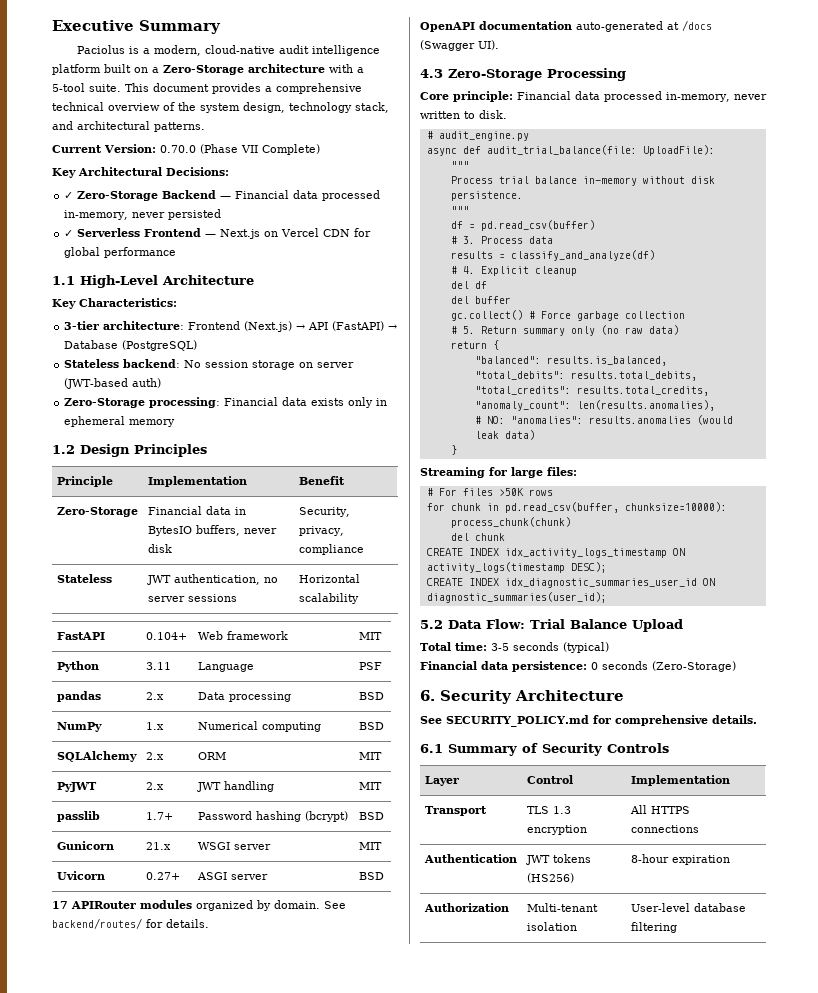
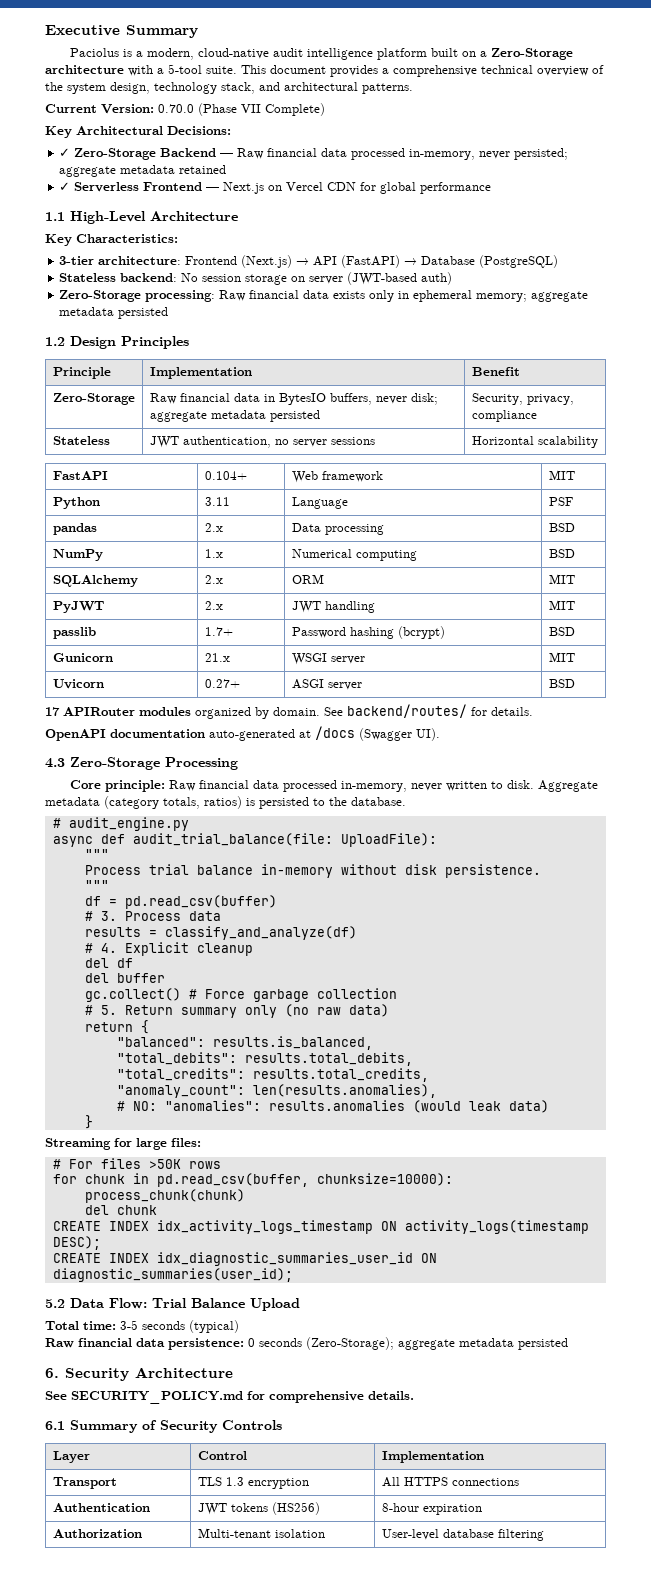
- ✓ Zero-Storage Backend — Financial data processed in-memory, never persisted
+ ✓ Zero-Storage Backend — Raw financial data processed in-memory, never persisted; aggregate metadata retained
- Zero-Storage processing: Financial data exists only in ephemeral memory
+ Zero-Storage processing: Raw financial data exists only in ephemeral memory; aggregate metadata persisted
- Zero-Storage | Financial data in BytesIO buffers, never disk | Security, privacy, compliance
+ Zero-Storage | Raw financial data in BytesIO buffers, never disk; aggregate metadata persisted | Security, privacy, compliance
- Core principle: Financial data processed in-memory, never written to disk.
+ Core principle: Raw financial data processed in-memory, never written to disk. Aggregate metadata (category totals, ratios) is persisted to the database.
- Financial data persistence: 0 seconds (Zero-Storage)
+ Raw financial data persistence: 0 seconds (Zero-Storage); aggregate metadata persisted

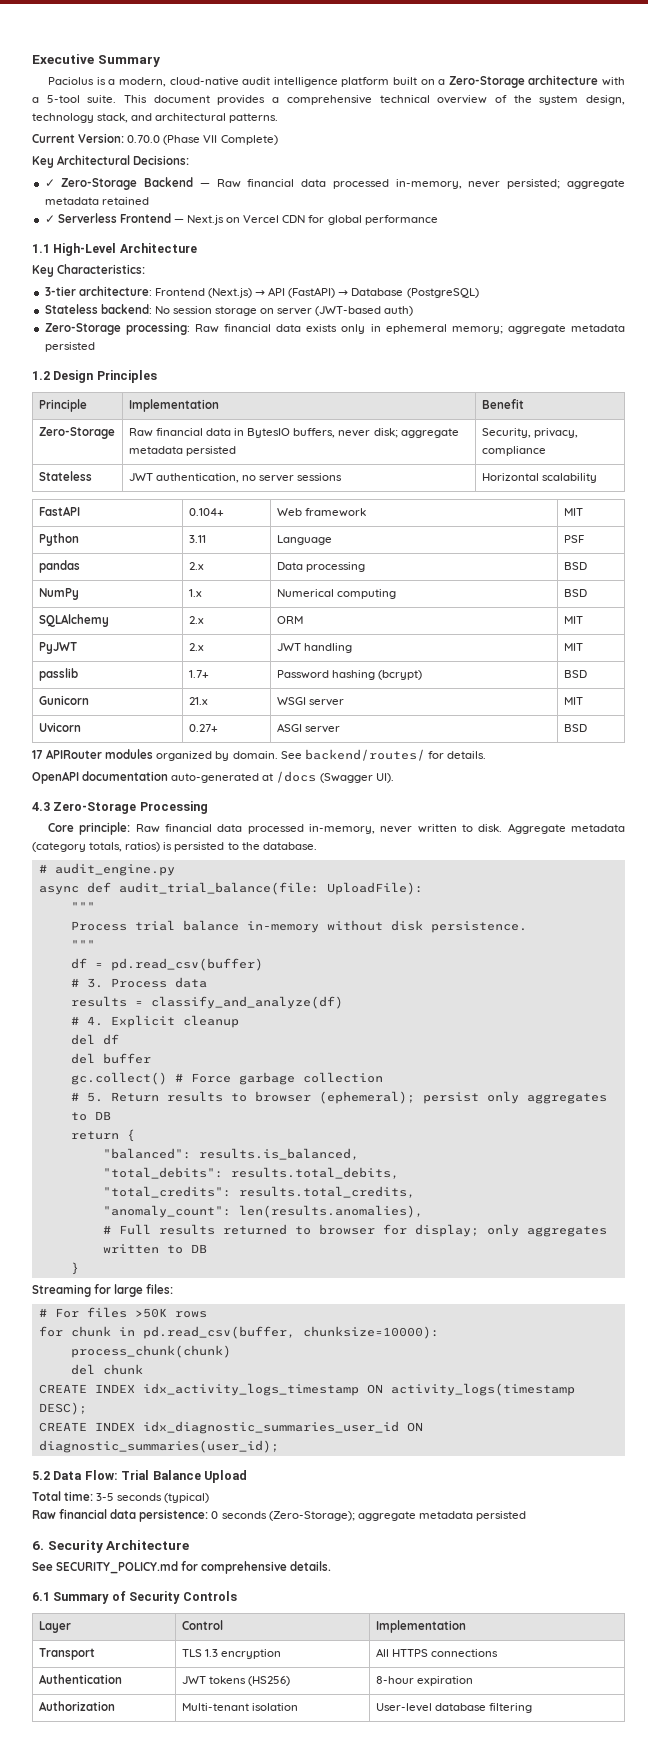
- # 5. Return summary only (no raw data)
+ # 5. Return results to browser (ephemeral); persist only aggregates to DB
- # NO: "anomalies": results.anomalies (would leak data)
+ # Full results returned to browser for display; only aggregates written to DB

